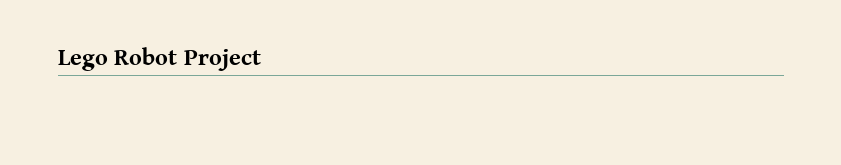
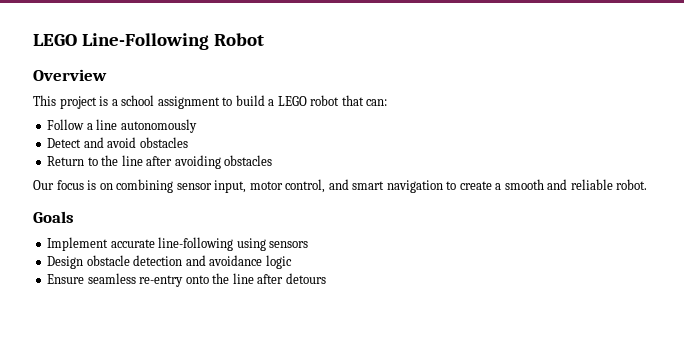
- Lego Robot Project
+ LEGO Line-Following Robot
+ Overview
+ This project is a school assignment to build a LEGO robot that can:
+ Follow a line autonomously
+ Detect and avoid obstacles
+ Return to the line after avoiding obstacles
+ Our focus is on combining sensor input, motor control, and smart navigation to create a smooth and reliable robot.
+ Goals
+ Implement accurate line-following using sensors
+ Design obstacle detection and avoidance logic
+ Ensure seamless re-entry onto the line after detours

